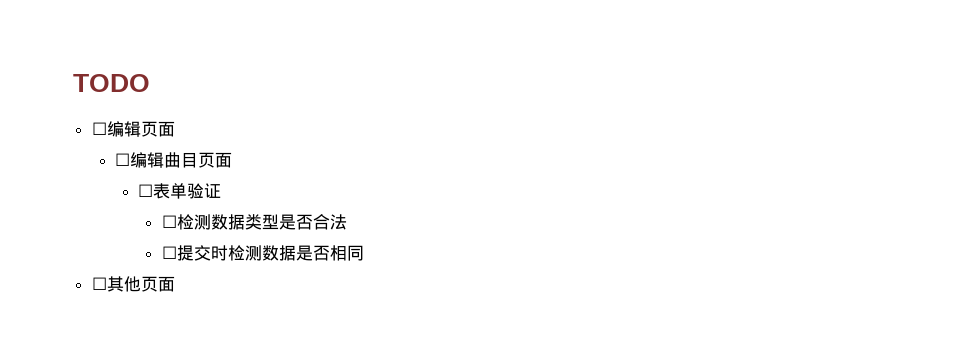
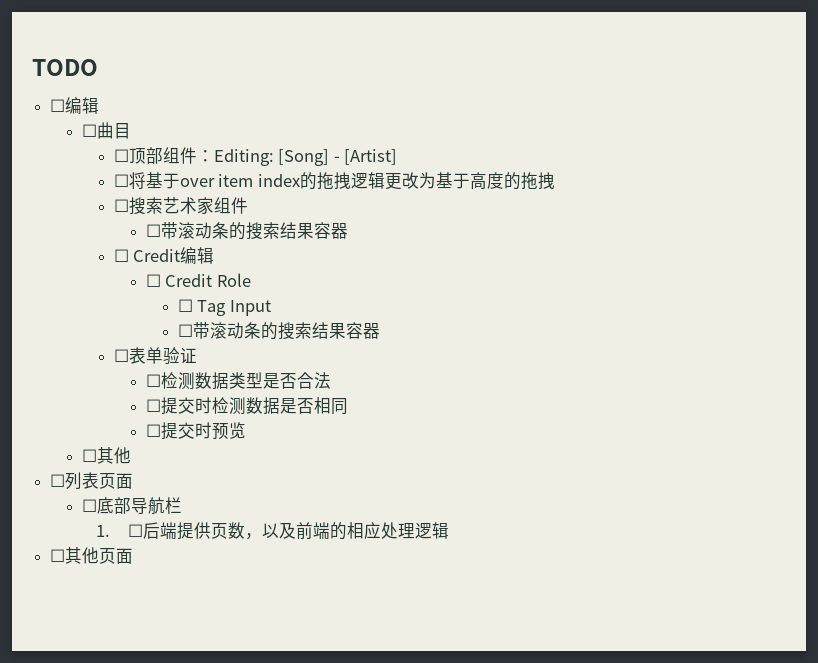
- ☐编辑页面
- ☐编辑曲目页面
+ ☐编辑
+ ☐曲目
+ ☐顶部组件：Editing: [Song] - [Artist]
+ ☐将基于over item index的拖拽逻辑更改为基于高度的拖拽
+ ☐搜索艺术家组件
+ ☐带滚动条的搜索结果容器
+ ☐ Credit编辑
+ ☐ Credit Role
+ ☐ Tag Input
+ ☐带滚动条的搜索结果容器
+ ☐提交时预览
+ ☐其他
+ ☐列表页面
+ ☐底部导航栏
+ 1. ☐后端提供页数，以及前端的相应处理逻辑

